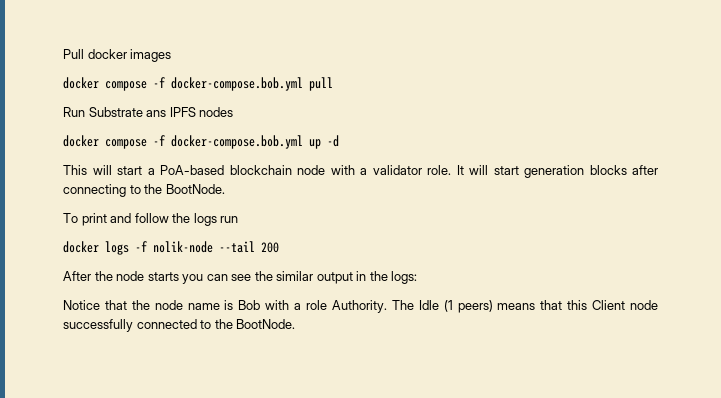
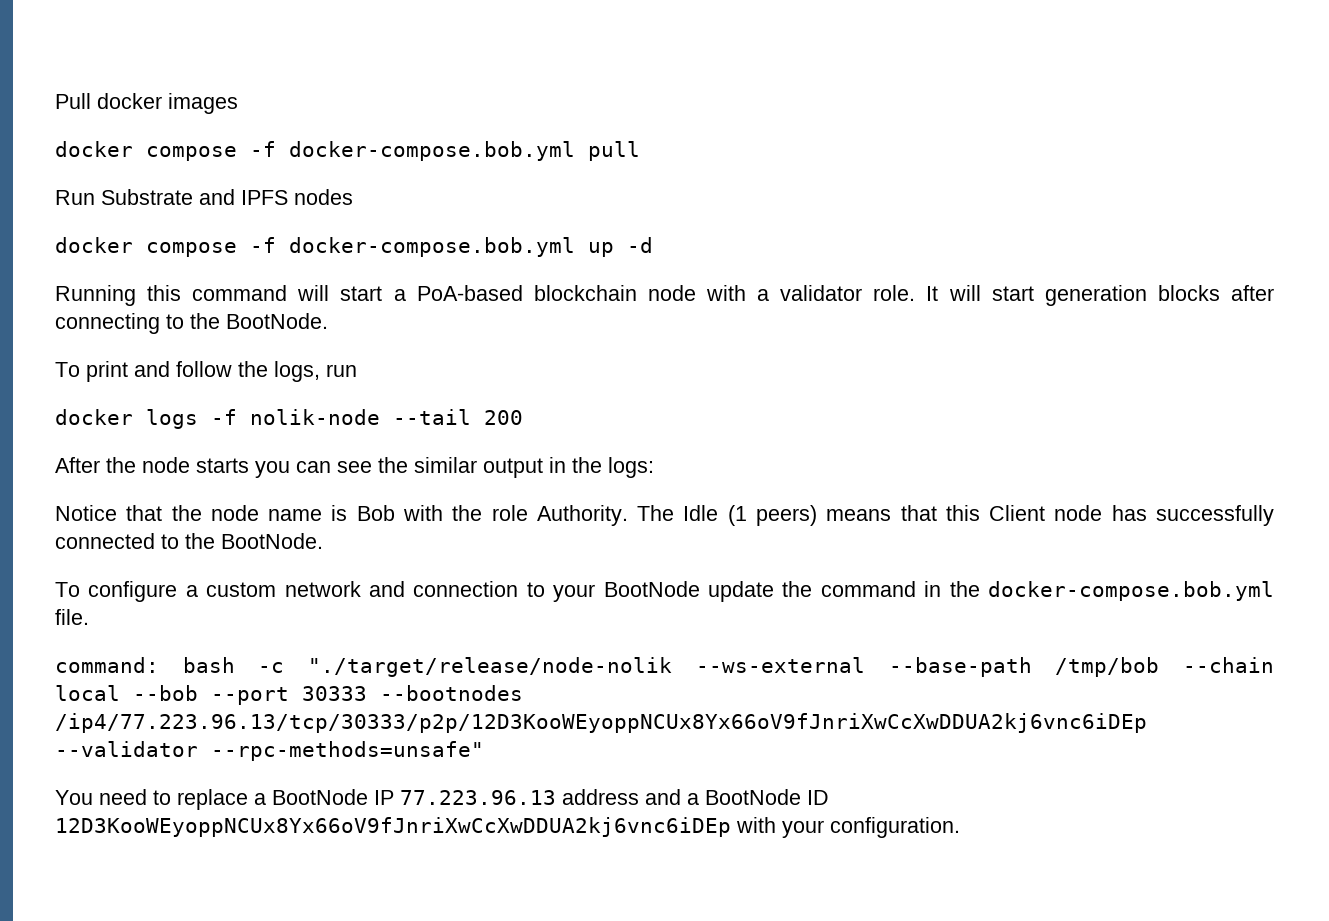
- Run Substrate ans IPFS nodes
+ Run Substrate and IPFS nodes
- This will start a PoA-based blockchain node with a validator role.
+ Running this command will start a PoA-based blockchain node with a validator role.
- To print and follow the logs run
+ To print and follow the logs, run
- Notice that the node name is Bob with a role Authority.
+ Notice that the node name is Bob with the role Authority.
- The Idle (1 peers) means that this Client node successfully connected to the BootNode.
+ The Idle (1 peers) means that this Client node has successfully connected to the BootNode.
+ To configure a custom network and connection to your BootNode update the command in the docker-compose.bob.yml file.
+ command: bash -c "./target/release/node-nolik --ws-external --base-path /tmp/bob --chain local --bob --port 30333 --bootnodes /ip4/77.223.96.13/tcp/30333/p2p/12D3KooWEyoppNCUx8Yx66oV9fJnriXwCcXwDDUA2kj6vnc6iDEp --validator --rpc-methods=unsafe"
+ You need to replace a BootNode IP 77.223.96.13 address and a BootNode ID 12D3KooWEyoppNCUx8Yx66oV9fJnriXwCcXwDDUA2kj6vnc6iDEp with your configuration.

